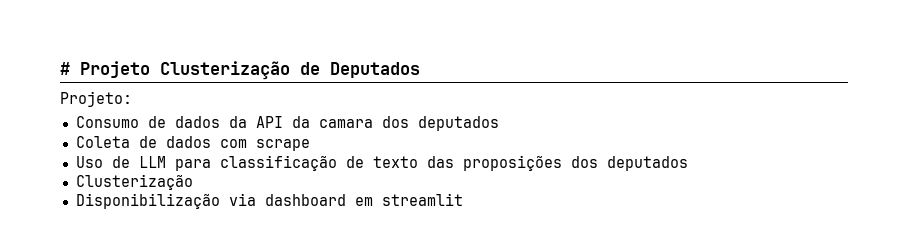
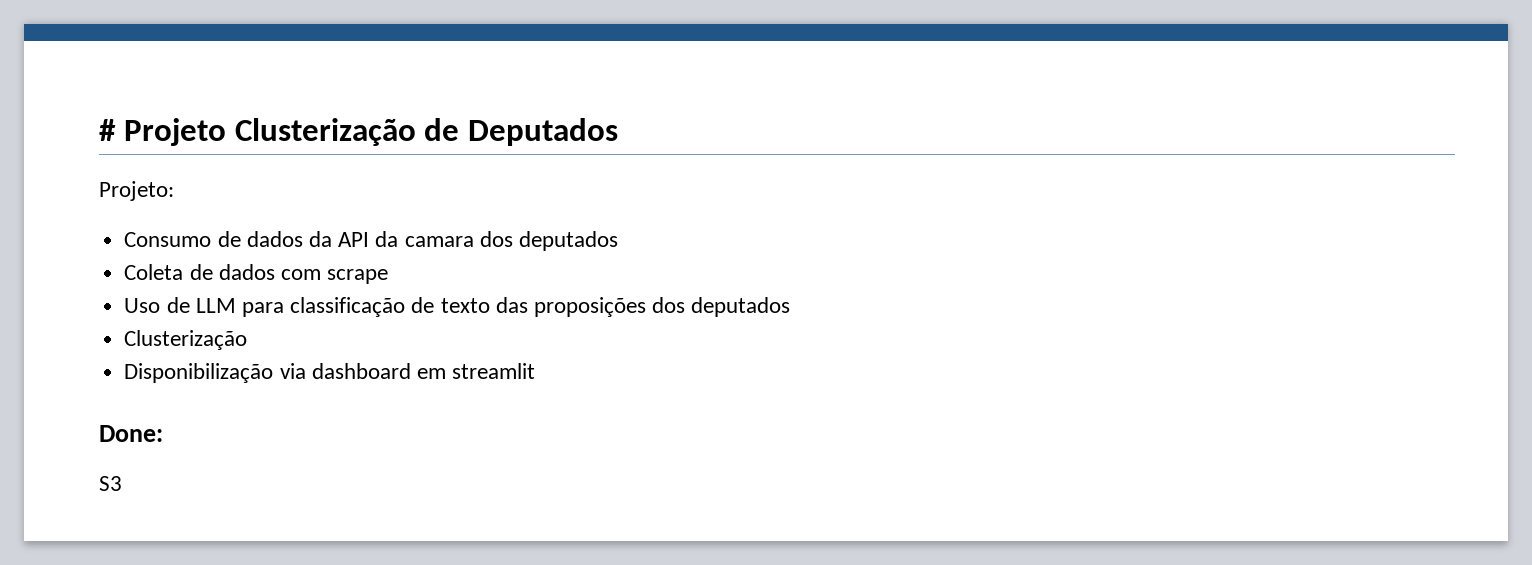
+ Done:
+ S3

